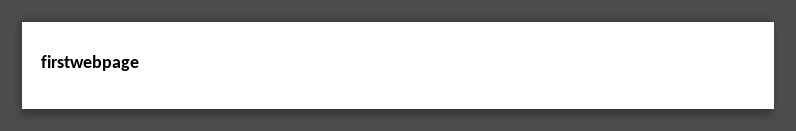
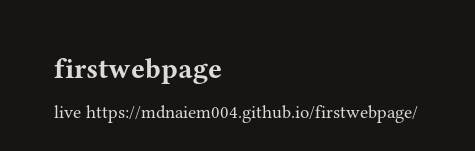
+ live https://mdnaiem004.github.io/firstwebpage/

